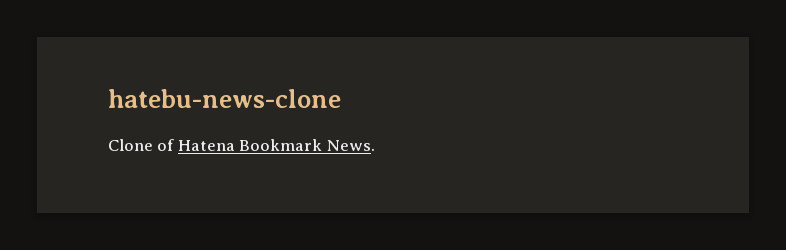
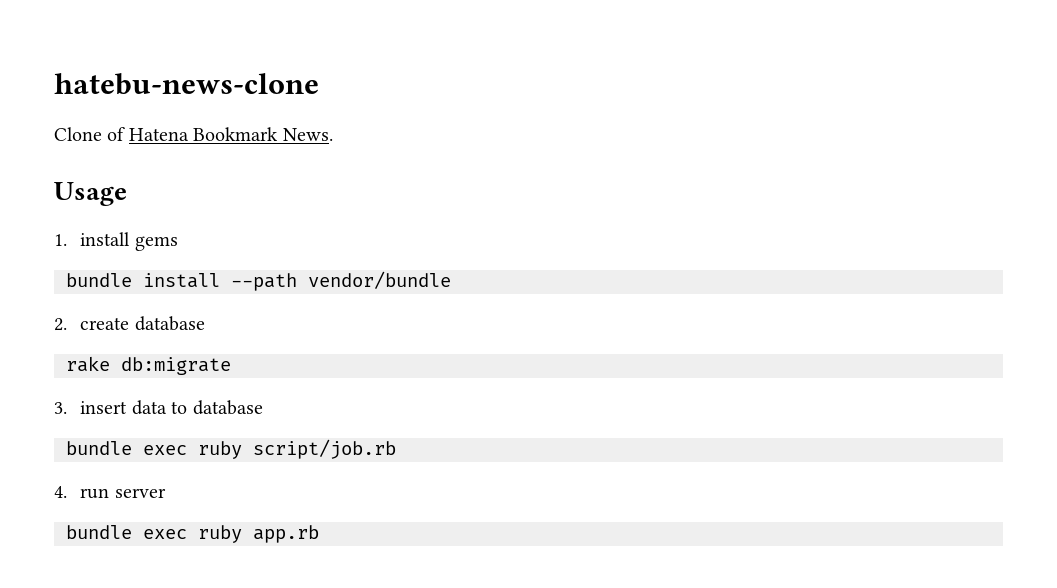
+ Usage
+ 1. install gems
+ bundle install --path vendor/bundle
+ 2. create database
+ rake db:migrate
+ 3. insert data to database
+ bundle exec ruby script/job.rb
+ 4. run server
+ bundle exec ruby app.rb

